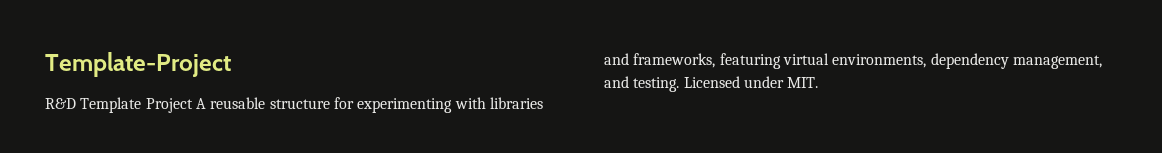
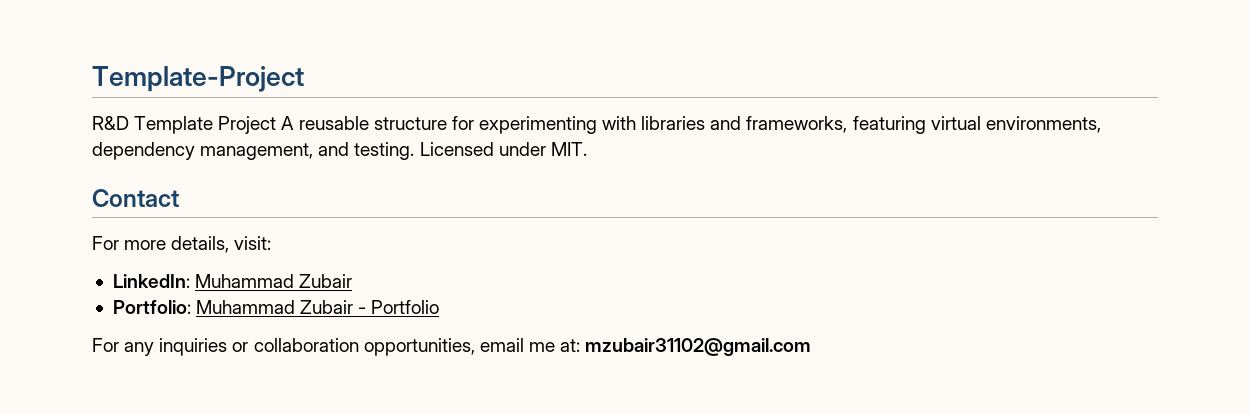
+ Contact
+ For more details, visit:
+ LinkedIn: Muhammad Zubair
+ Portfolio: Muhammad Zubair - Portfolio
+ For any inquiries or collaboration opportunities, email me at: mzubair31102@gmail.com

